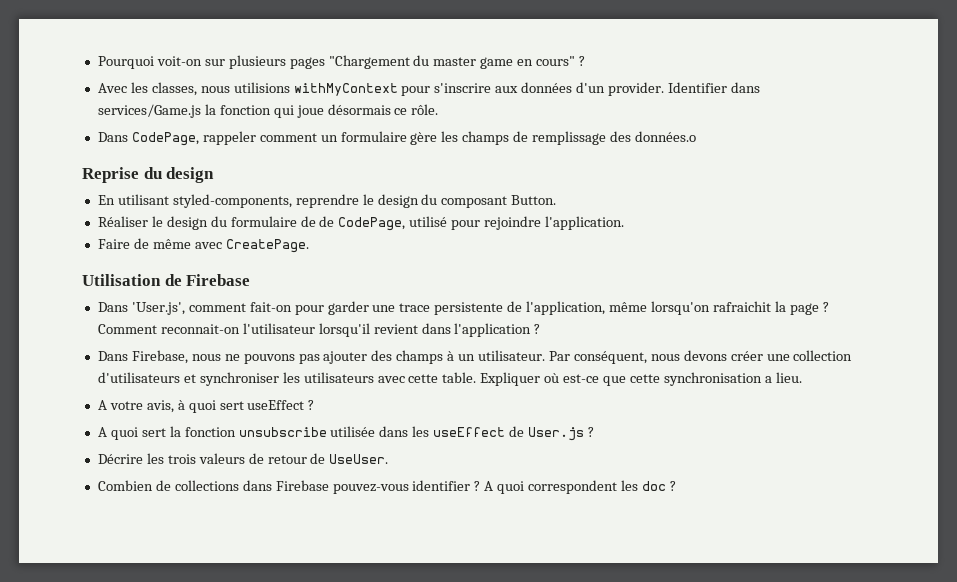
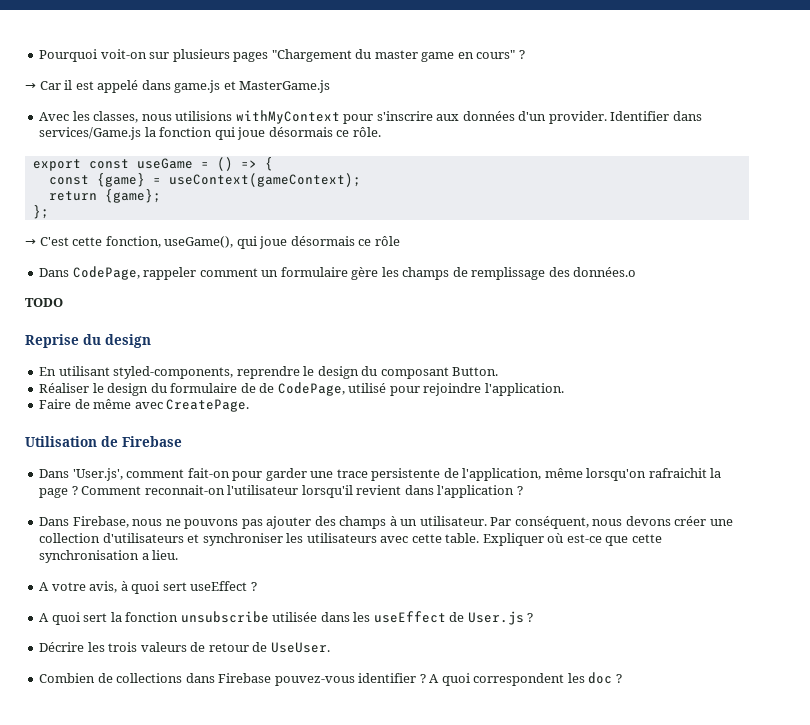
+ → Car il est appelé dans game.js et MasterGame.js
+ export const useGame = () => {
+ const {game} = useContext(gameContext);
+ return {game};
+ };
+ → C'est cette fonction, useGame(), qui joue désormais ce rôle
+ TODO

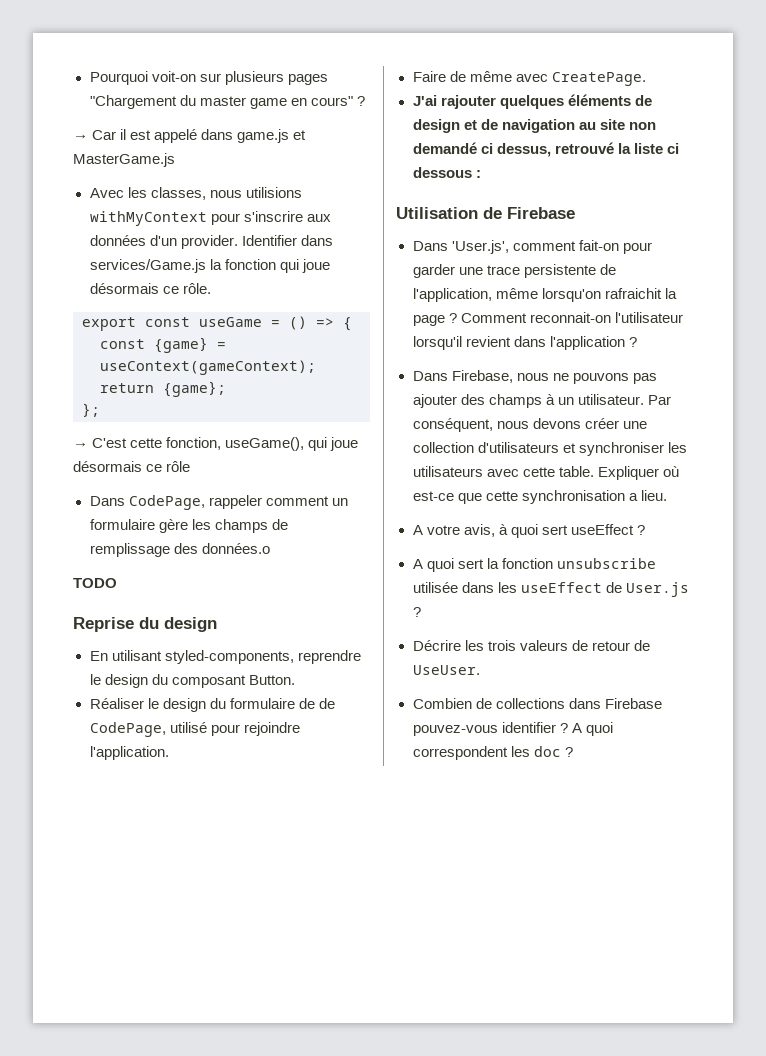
+ J'ai rajouter quelques éléments de design et de navigation au site non demandé ci dessus, retrouvé la liste ci dessous :

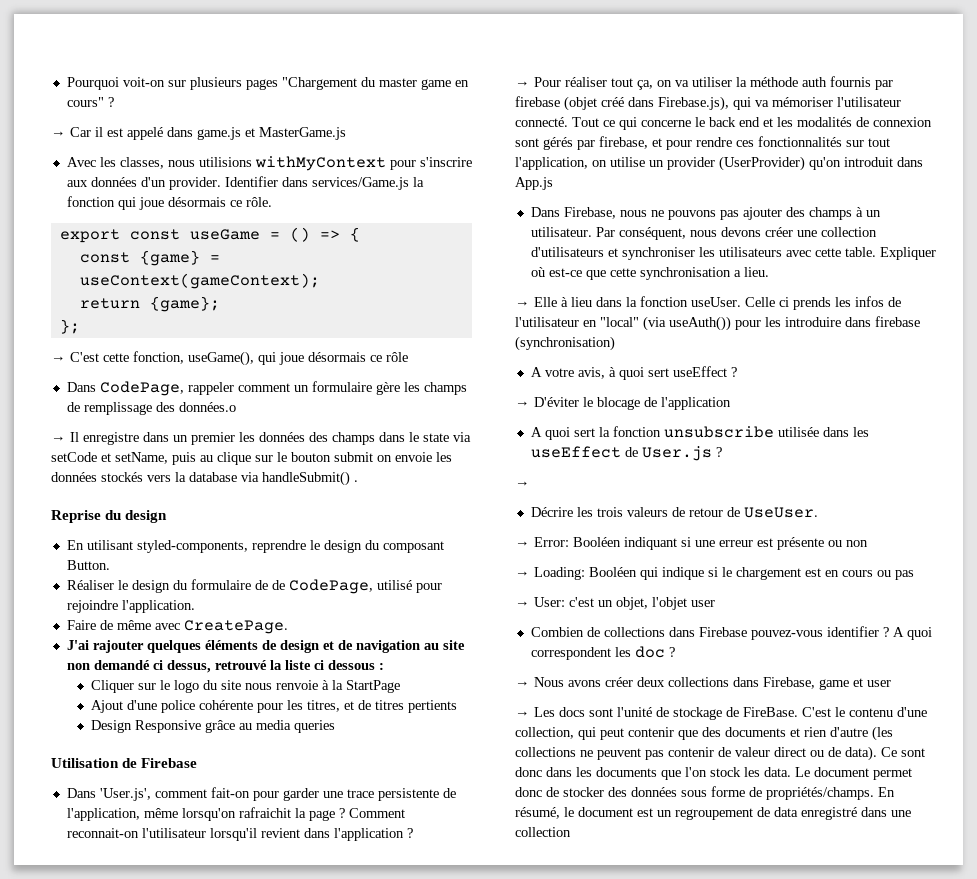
- TODO
+ → Il enregistre dans un premier les données des champs dans le state via setCode et setName, puis au clique sur le bouton submit on envoie les données stockés vers la database via handleSubmit() .
+ Cliquer sur le logo du site nous renvoie à la StartPage
+ Ajout d'une police cohérente pour les titres, et de titres pertients
+ Design Responsive grâce au media queries
+ → Pour réaliser tout ça, on va utiliser la méthode auth fournis par firebase (objet créé dans Firebase.js), qui va mémoriser l'utilisateur connecté. Tout ce qui concerne le back end et les modalités de connexion sont gérés par firebase, et pour rendre ces fonctionnalités sur tout l'application, on utilise un provider (UserProvider) qu'on introduit dans App.js
+ → Elle à lieu dans la fonction useUser. Celle ci prends les infos de l'utilisateur en "local" (via useAuth()) pour les introduire dans firebase (synchronisation)
+ → D'éviter le blocage de l'application
  A quoi sert la fonction unsubscribe utilisée dans les useEffect de User.js ?
+ →
+ → Error: Booléen indiquant si une erreur est présente ou non
+ → Loading: Booléen qui indique si le chargement est en cours ou pas
+ → User: c'est un objet, l'objet user
+ → Nous avons créer deux collections dans Firebase, game et user
+ → Les docs sont l'unité de stockage de FireBase. C'est le contenu d'une collection, qui peut contenir que des documents et rien d'autre (les collections ne peuvent pas contenir de valeur direct ou de data). Ce sont donc dans les documents que l'on stock les data. Le document permet donc de stocker des données sous forme de propriétés/champs. En résumé, le document est un regroupement de data enregistré dans une collection

